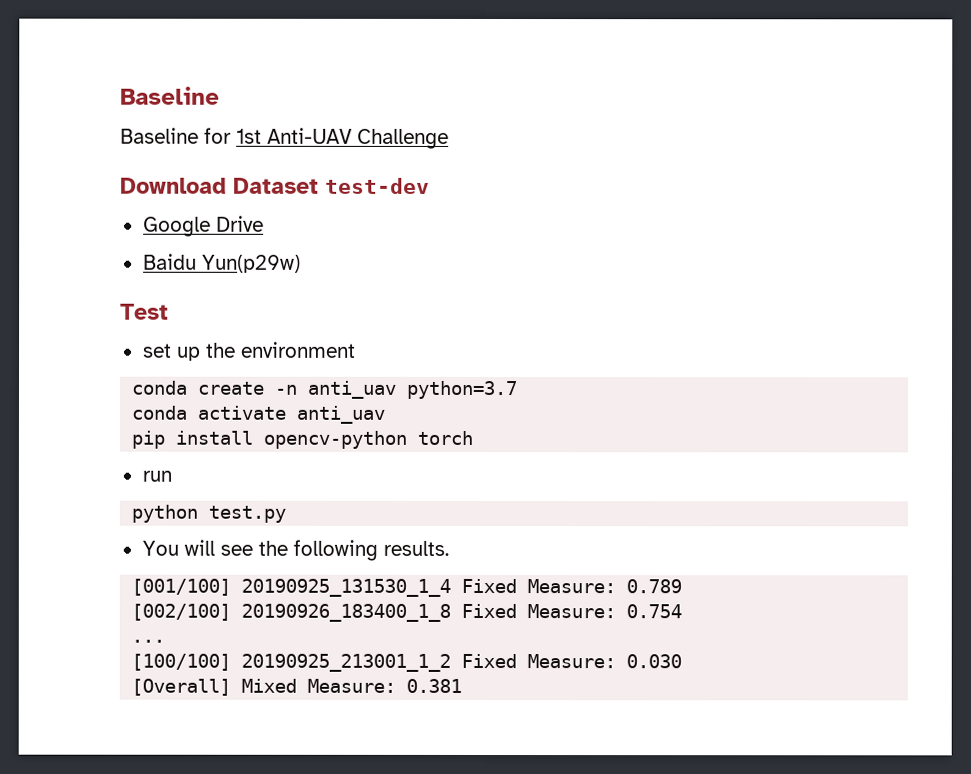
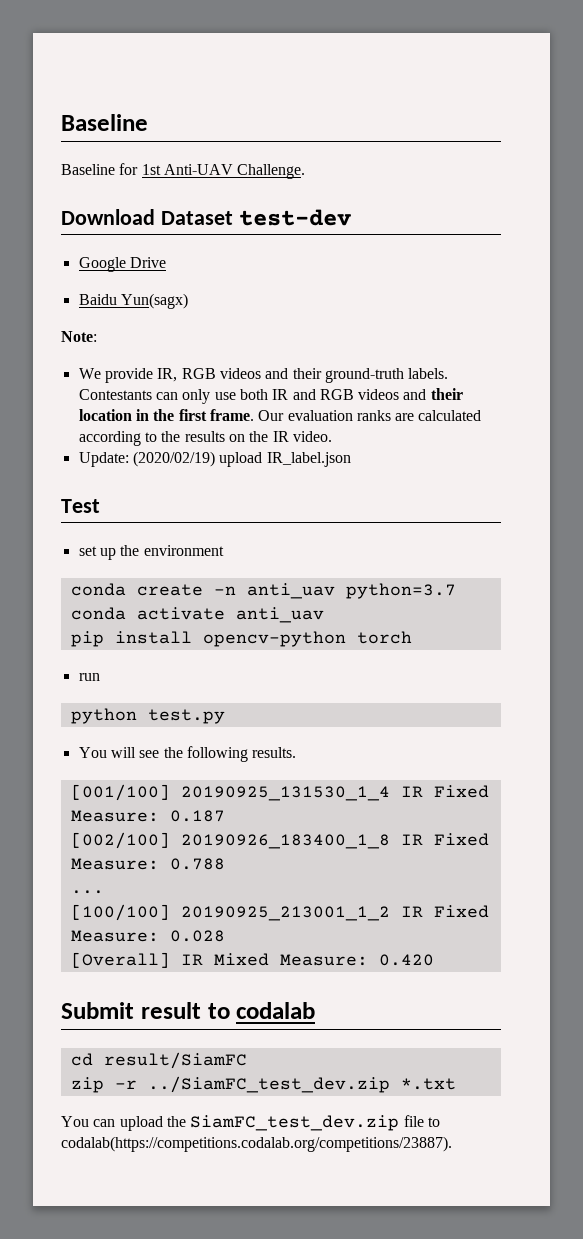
- Baseline for 1st Anti-UAV Challenge
+ Baseline for 1st Anti-UAV Challenge.
- Baidu Yun(p29w)
+ Baidu Yun(sagx)
+ Note:
+ We provide IR, RGB videos and their ground-truth labels. Contestants can only use both IR and RGB videos and their location in the first frame. Our evaluation ranks are calculated according to the results on the IR video.
+ Update: (2020/02/19) upload IR_label.json
- [001/100] 20190925_131530_1_4 Fixed Measure: 0.789
+ [001/100] 20190925_131530_1_4 IR Fixed Measure: 0.187
- [002/100] 20190926_183400_1_8 Fixed Measure: 0.754
+ [002/100] 20190926_183400_1_8 IR Fixed Measure: 0.788
- [100/100] 20190925_213001_1_2 Fixed Measure: 0.030
+ [100/100] 20190925_213001_1_2 IR Fixed Measure: 0.028
- [Overall] Mixed Measure: 0.381
+ [Overall] IR Mixed Measure: 0.420
+ Submit result to codalab
+ cd result/SiamFC
+ zip -r ../SiamFC_test_dev.zip *.txt
+ You can upload the SiamFC_test_dev.zip file to codalab(https://competitions.codalab.org/competitions/23887).

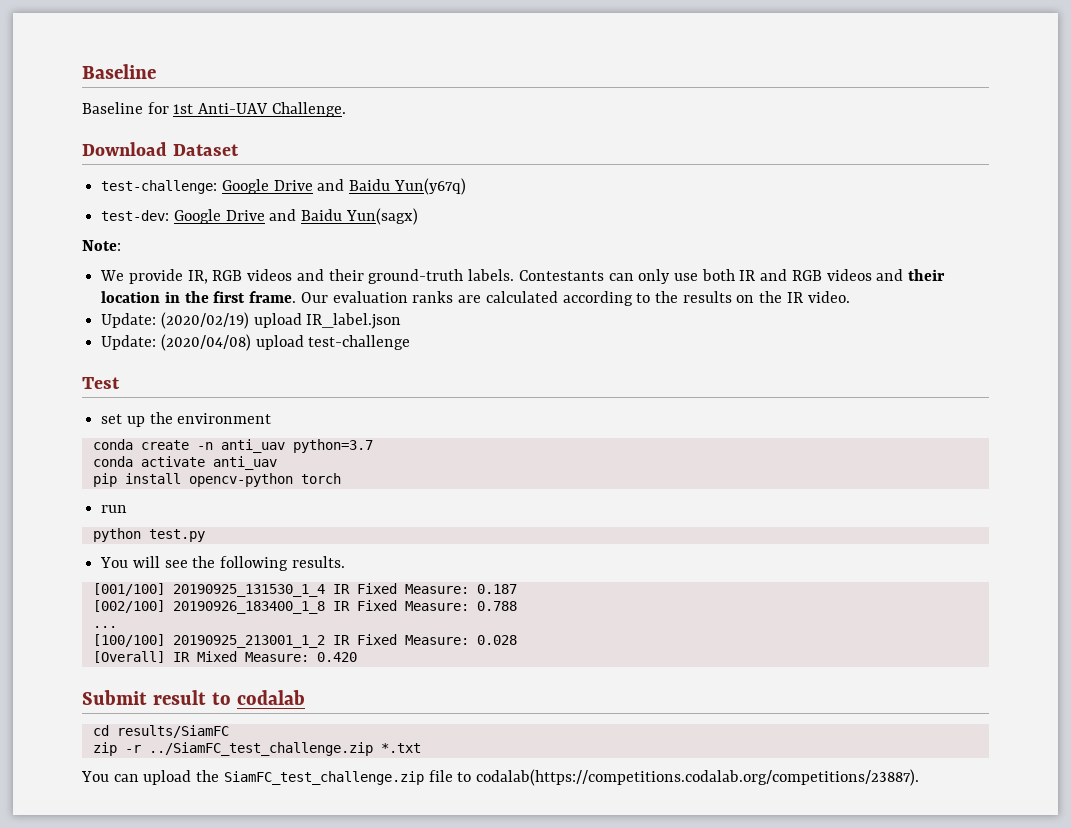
- Download Dataset test-dev
- Google Drive
- Baidu Yun(sagx)
+ Download Dataset
+ test-challenge: Google Drive and Baidu Yun(y67q)
+ test-dev: Google Drive and Baidu Yun(sagx)
+ Update: (2020/04/08) upload test-challenge
- cd result/SiamFC
+ cd results/SiamFC
- zip -r ../SiamFC_test_dev.zip *.txt
+ zip -r ../SiamFC_test_challenge.zip *.txt
- You can upload the SiamFC_test_dev.zip file to codalab(https://competitions.codalab.org/competitions/23887).
+ You can upload the SiamFC_test_challenge.zip file to codalab(https://competitions.codalab.org/competitions/23887).

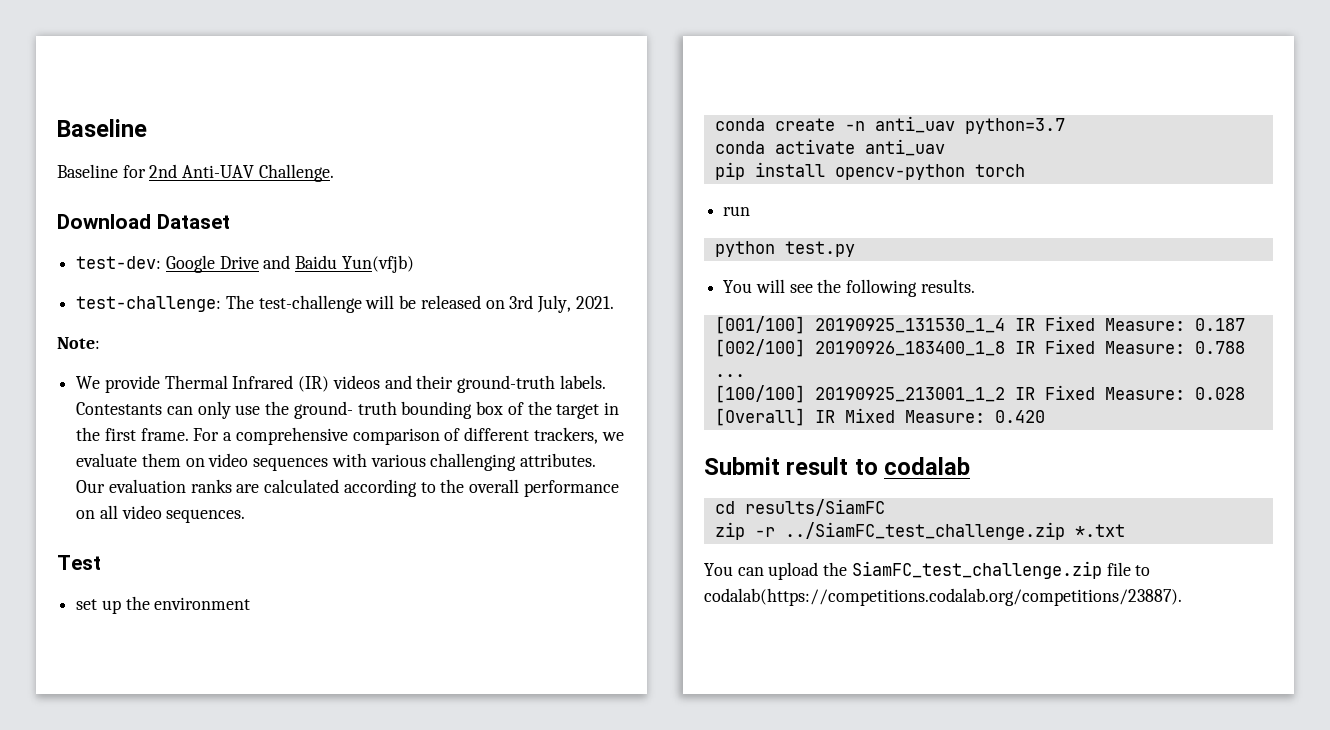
- Baseline for 1st Anti-UAV Challenge.
+ Baseline for 2nd Anti-UAV Challenge.
- test-challenge: Google Drive and Baidu Yun(y67q)
- test-dev: Google Drive and Baidu Yun(sagx)
+ test-dev: Google Drive and Baidu Yun(vfjb)
+ test-challenge: The test-challenge will be released on 3rd July, 2021.
- We provide IR, RGB videos and their ground-truth labels.
+ We provide Thermal Infrared (IR) videos and their ground-truth labels.
- Contestants can only use both IR and RGB videos and their location in the first frame.
+ Contestants can only use the ground- truth bounding box of the target in the first frame. For a comprehensive comparison of different trackers, we evaluate them on video sequences with various challenging attributes.
- Our evaluation ranks are calculated according to the results on the IR video.
- Update: (2020/02/19) upload IR_label.json
- Update: (2020/04/08) upload test-challenge
+ Our evaluation ranks are calculated according to the overall performance on all video sequences.

